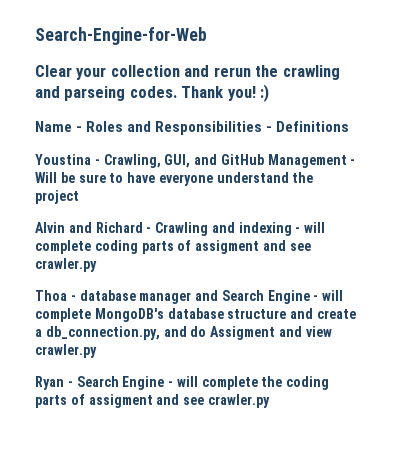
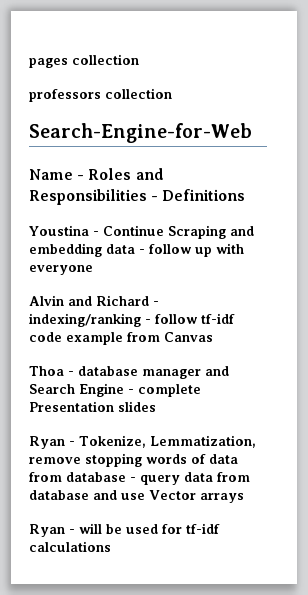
+ pages collection
+ professors collection
  Search-Engine-for-Web
- Clear your collection and rerun the crawling and parseing codes. Thank you! :)
- Youstina - Crawling, GUI, and GitHub Management - Will be sure to have everyone understand the project
- Alvin and Richard - Crawling and indexing - will complete coding parts of assigment and see crawler.py
+ Youstina - Continue Scraping and embedding data - follow up with everyone
+ Alvin and Richard - indexing/ranking - follow tf-idf code example from Canvas
- Thoa - database manager and Search Engine - will complete MongoDB's database structure and create a db_connection.py, and do Assigment and view crawler.py
- Ryan - Search Engine - will complete the coding parts of assigment and see crawler.py
+ Thoa - database manager and Search Engine - complete Presentation slides
+ Ryan - Tokenize, Lemmatization, remove stopping words of data from database - query data from database and use Vector arrays
+ Ryan - will be used for tf-idf calculations

